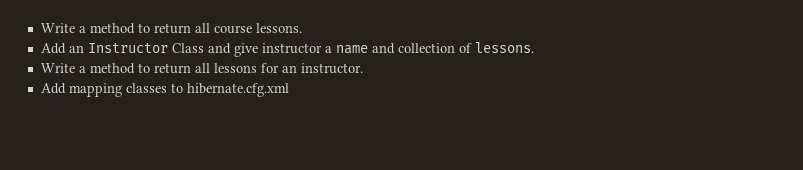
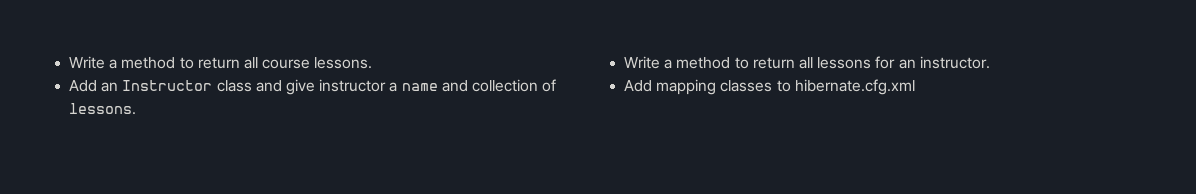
- Add an Instructor Class and give instructor a name and collection of lessons.
+ Add an Instructor class and give instructor a name and collection of lessons.

